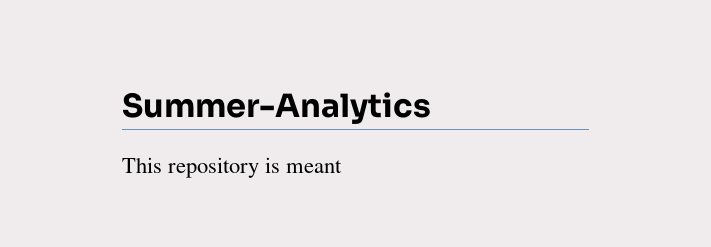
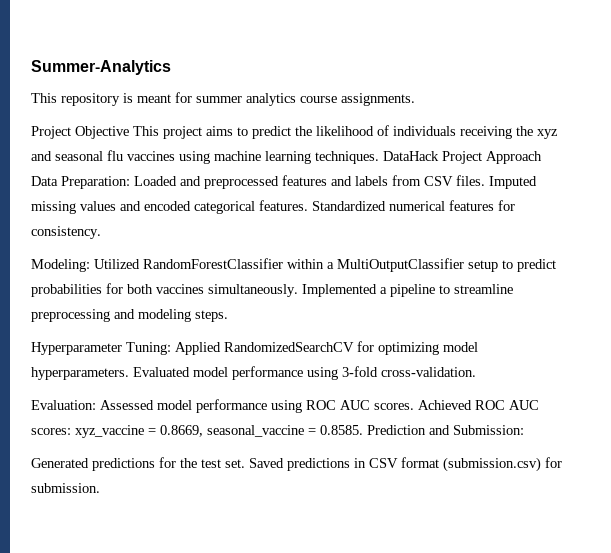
- This repository is meant
+ This repository is meant for summer analytics course assignments.
+ Project Objective This project aims to predict the likelihood of individuals receiving the xyz and seasonal flu vaccines using machine learning techniques. DataHack Project Approach Data Preparation: Loaded and preprocessed features and labels from CSV files. Imputed missing values and encoded categorical features. Standardized numerical features for consistency.
+ Modeling: Utilized RandomForestClassifier within a MultiOutputClassifier setup to predict probabilities for both vaccines simultaneously. Implemented a pipeline to streamline preprocessing and modeling steps.
+ Hyperparameter Tuning: Applied RandomizedSearchCV for optimizing model hyperparameters. Evaluated model performance using 3-fold cross-validation.
+ Evaluation: Assessed model performance using ROC AUC scores. Achieved ROC AUC scores: xyz_vaccine = 0.8669, seasonal_vaccine = 0.8585. Prediction and Submission:
+ Generated predictions for the test set. Saved predictions in CSV format (submission.csv) for submission.

